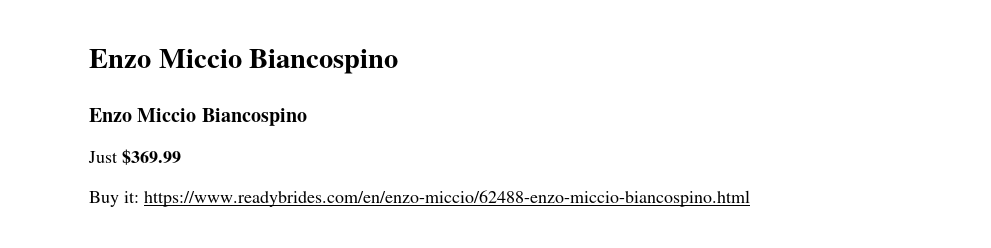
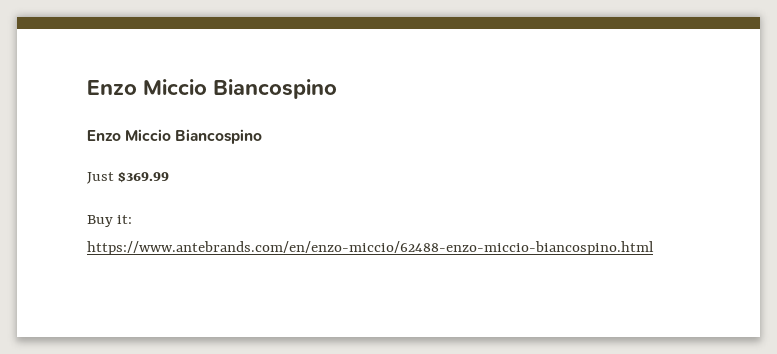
- Buy it: https://www.readybrides.com/en/enzo-miccio/62488-enzo-miccio-biancospino.html
+ Buy it: https://www.antebrands.com/en/enzo-miccio/62488-enzo-miccio-biancospino.html

